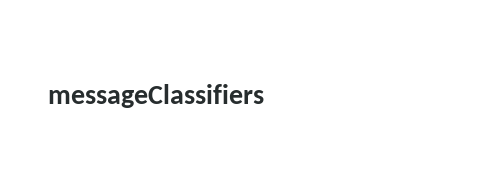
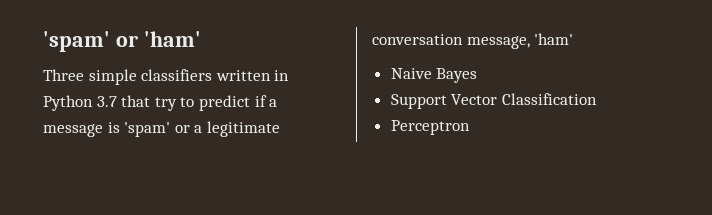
- messageClassifiers
+ 'spam' or 'ham'
+ Three simple classifiers written in Python 3.7 that try to predict if a message is 'spam' or a legitimate conversation message, 'ham'
+ Naive Bayes
+ Support Vector Classification
+ Perceptron

